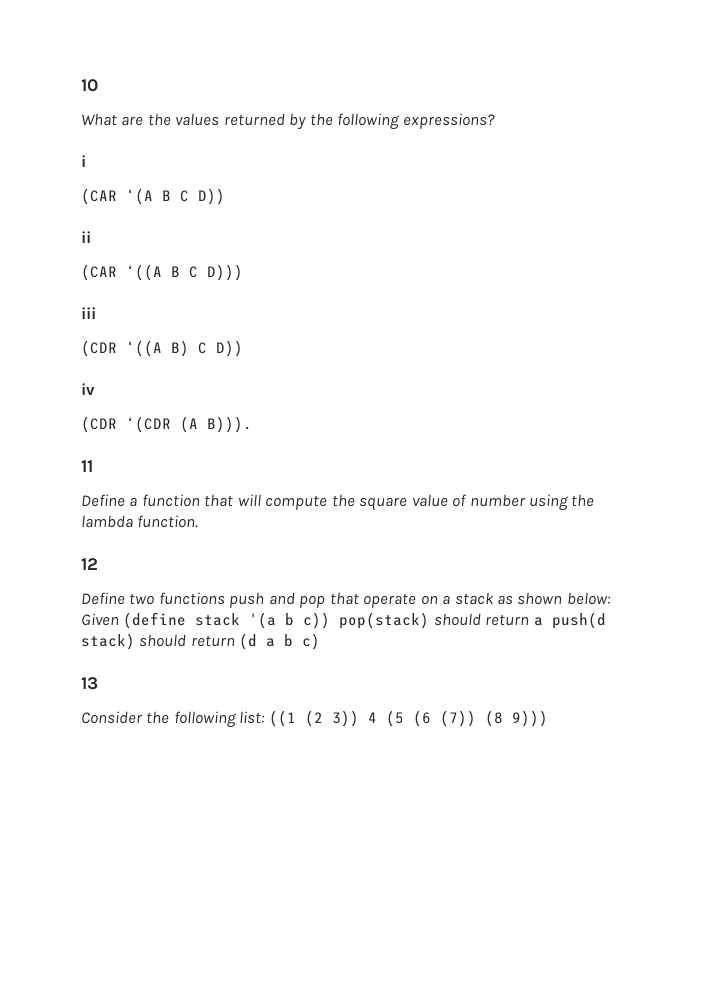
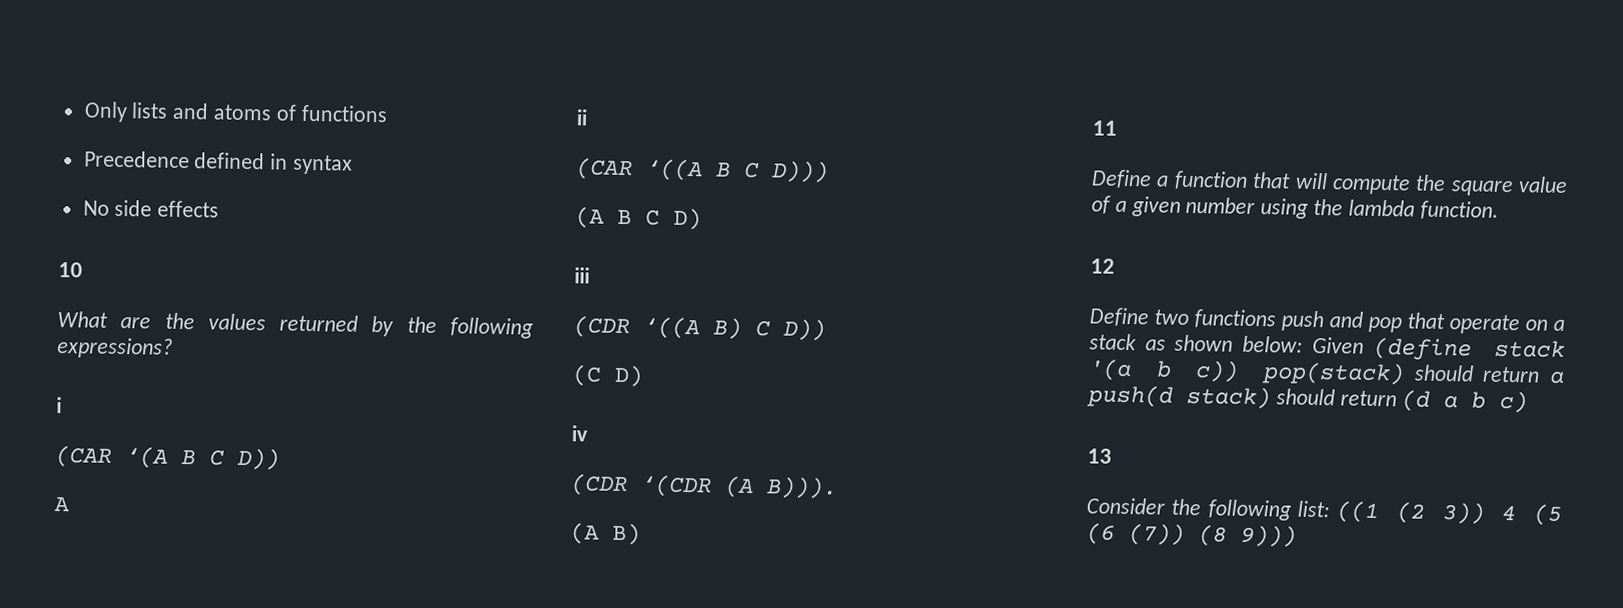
+ Only lists and atoms of functions
+ Precedence defined in syntax
+ No side effects
+ A
+ (A B C D)
+ (C D)
+ (A B)
- Define a function that will compute the square value of number using the lambda function.
+ Define a function that will compute the square value of a given number using the lambda function.

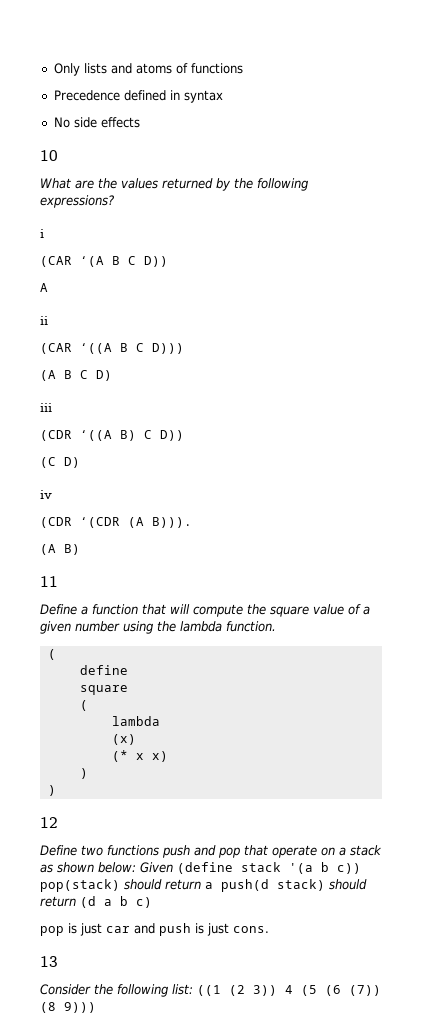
  Define a function that will compute the square value of a given number using the lambda function.
+ (
+ define
+ square
+ (
+ lambda
+ (x)
+ (* x x)
+ )
+ )
+ pop is just car and push is just cons.

